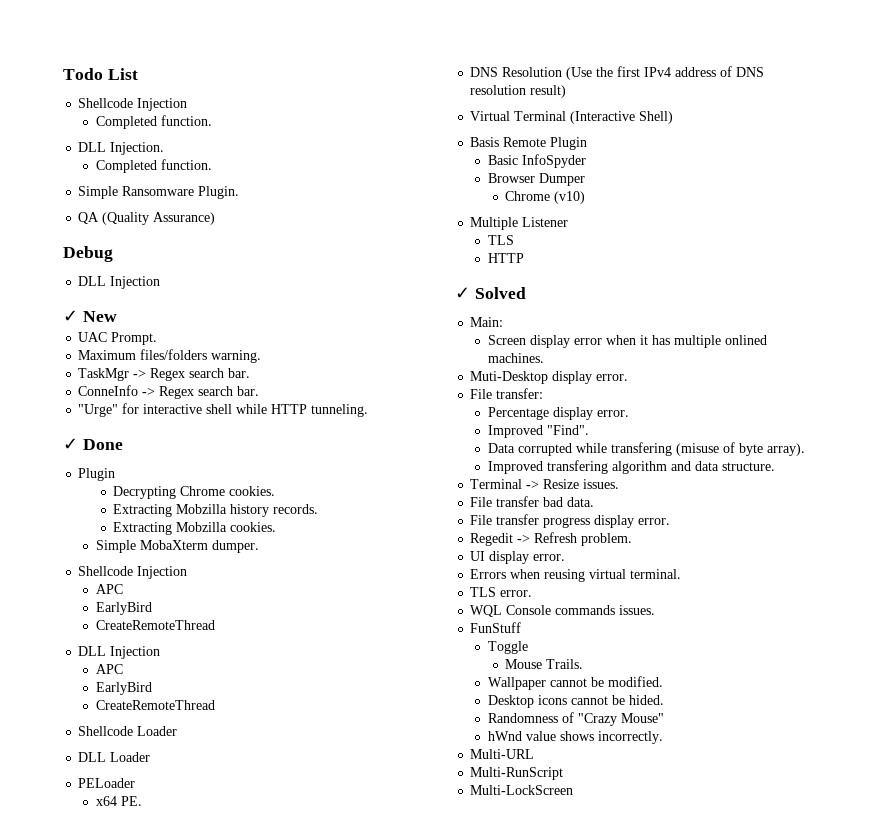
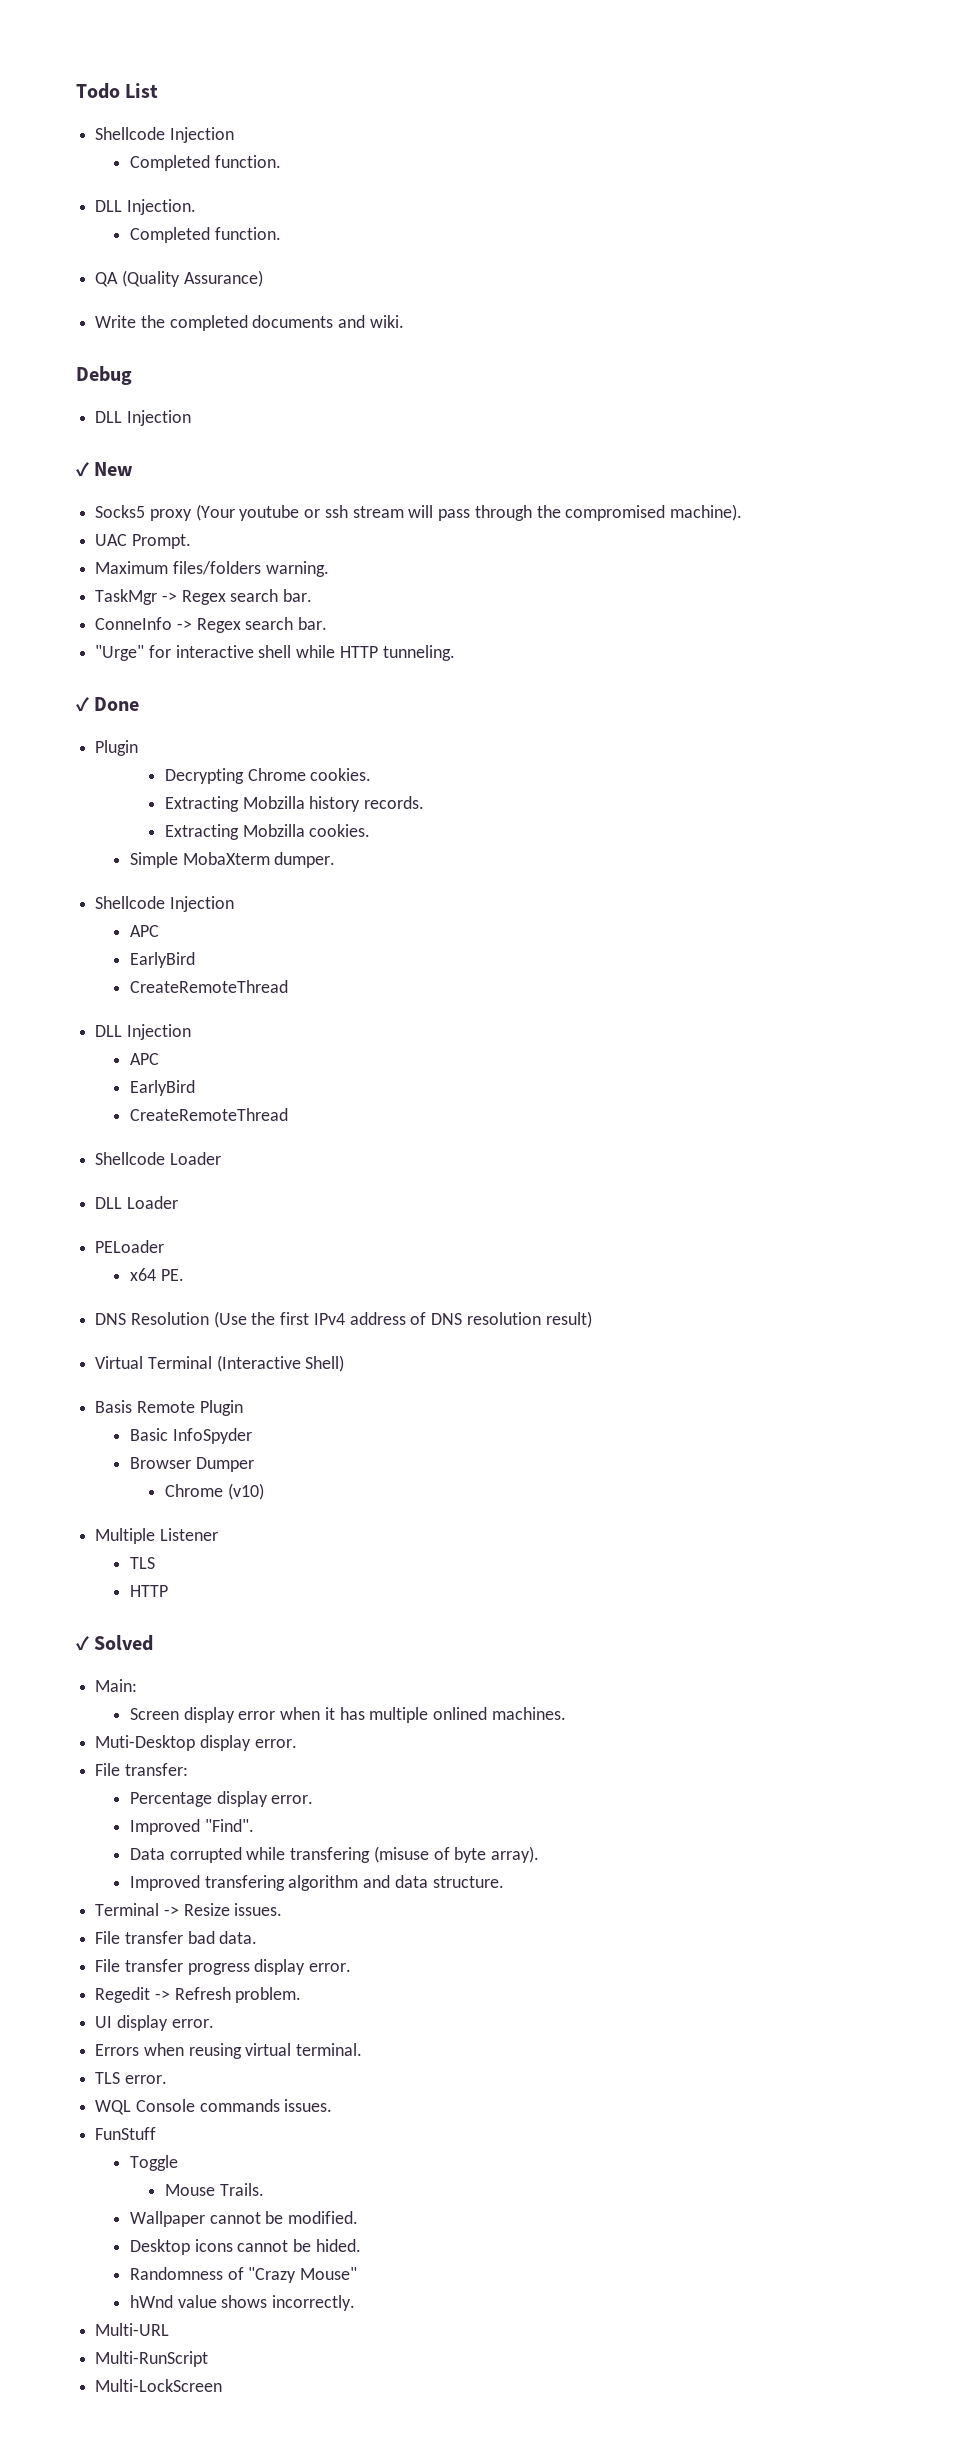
- Simple Ransomware Plugin.
+ Write the completed documents and wiki.
+ Socks5 proxy (Your youtube or ssh stream will pass through the compromised machine).

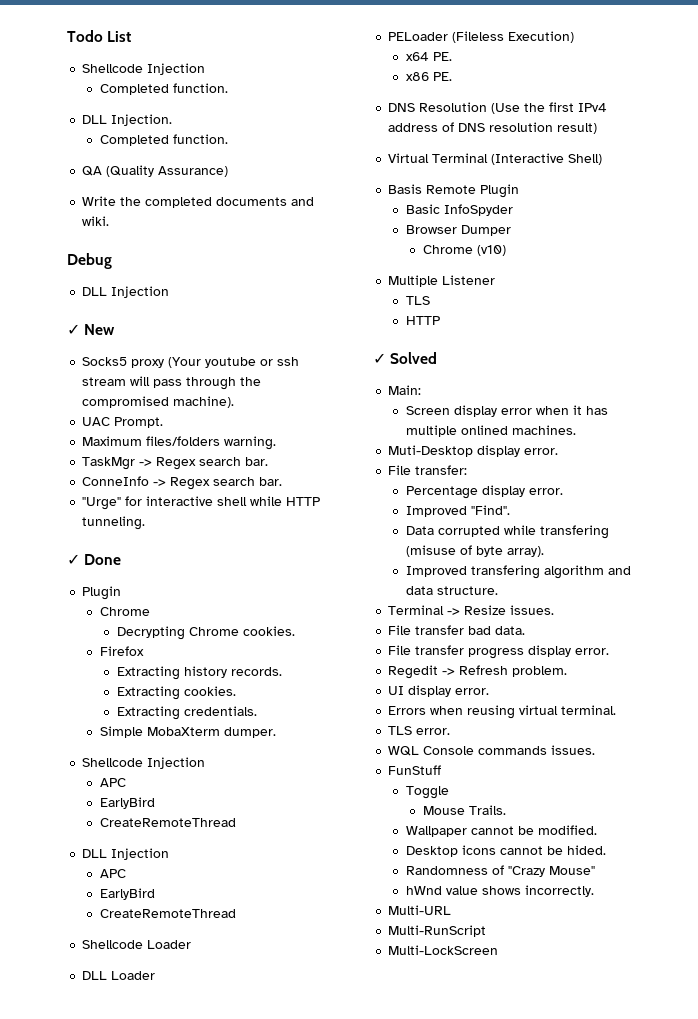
  ✓ Done
  Plugin
+ Chrome
- Extracting Mobzilla history records.
+ Firefox
+ Extracting history records.
- Extracting Mobzilla cookies.
+ Extracting cookies.
+ Extracting credentials.
- PELoader
+ PELoader (Fileless Execution)
+ x86 PE.

